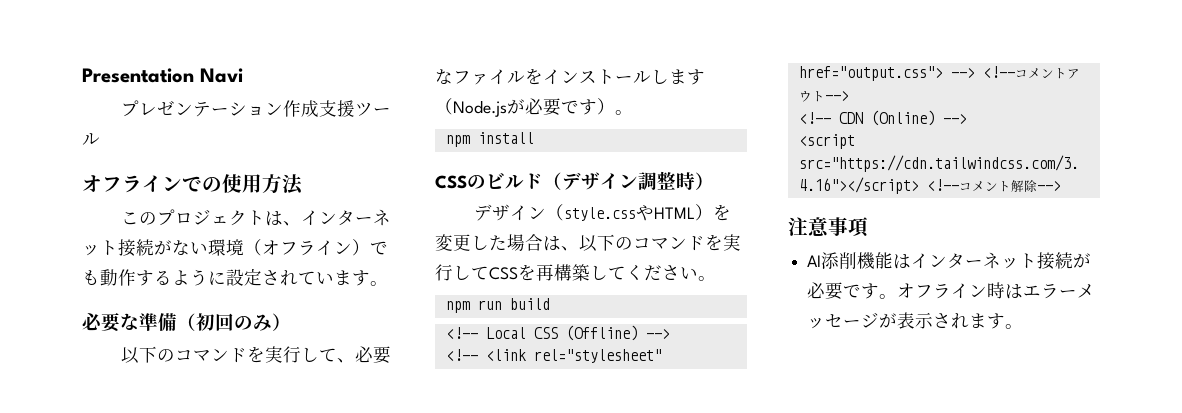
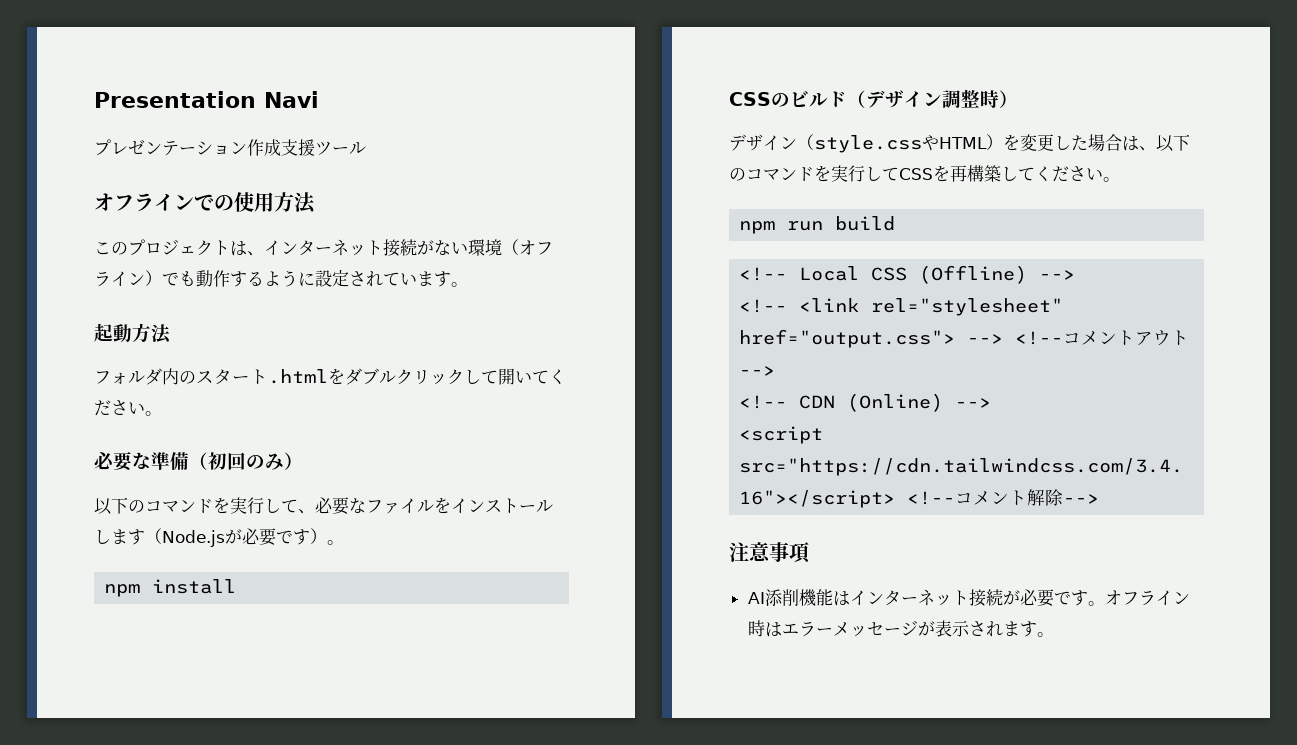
+ 起動方法
+ フォルダ内のスタート.htmlをダブルクリックして開いてください。

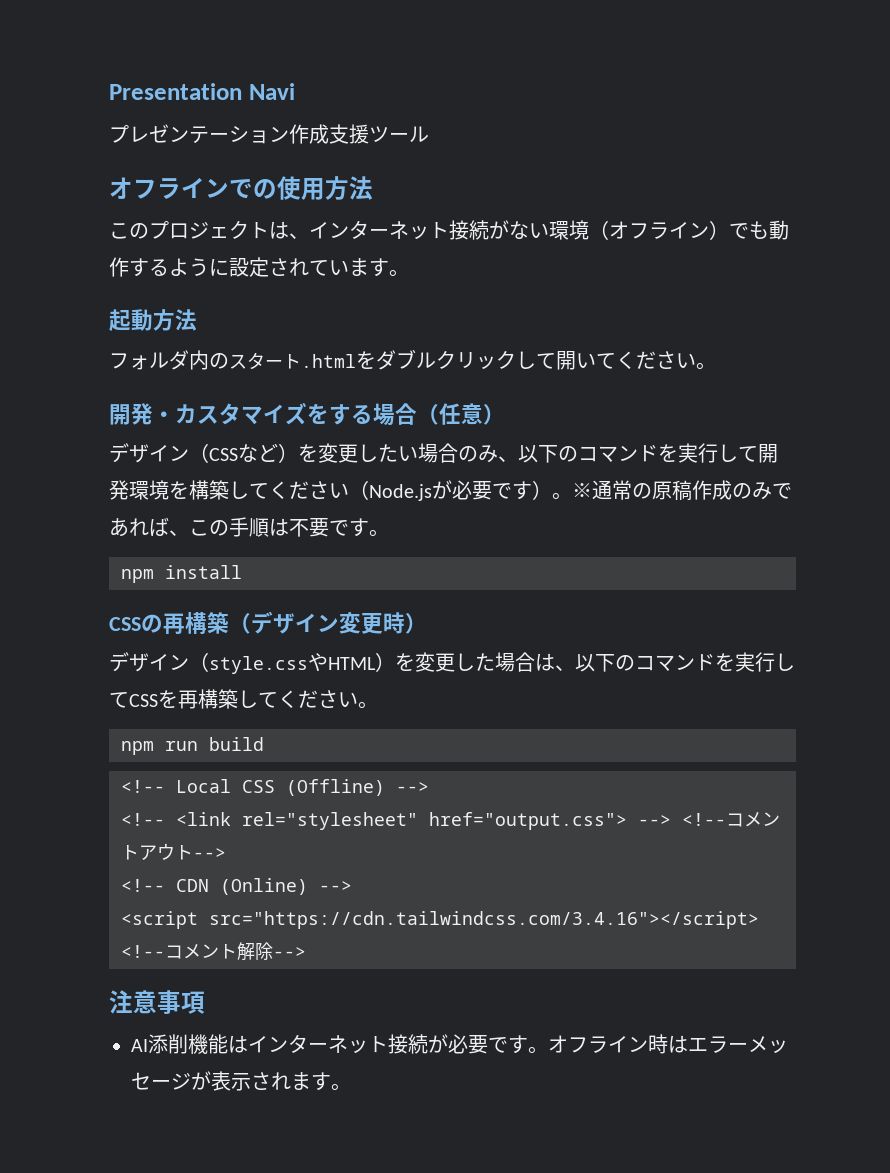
- 必要な準備（初回のみ）
- 以下のコマンドを実行して、必要なファイルをインストールします（Node.jsが必要です）。
+ 開発・カスタマイズをする場合（任意）
+ デザイン（CSSなど）を変更したい場合のみ、以下のコマンドを実行して開発環境を構築してください（Node.jsが必要です）。※通常の原稿作成のみであれば、この手順は不要です。
- CSSのビルド（デザイン調整時）
+ CSSの再構築（デザイン変更時）

